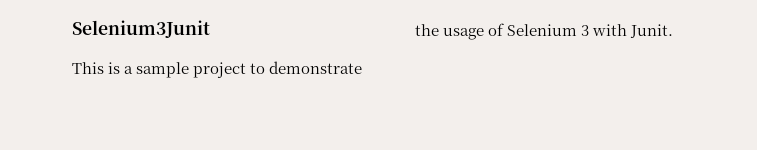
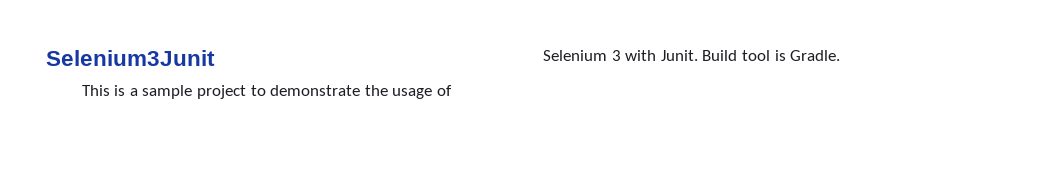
+ Build tool is Gradle.

